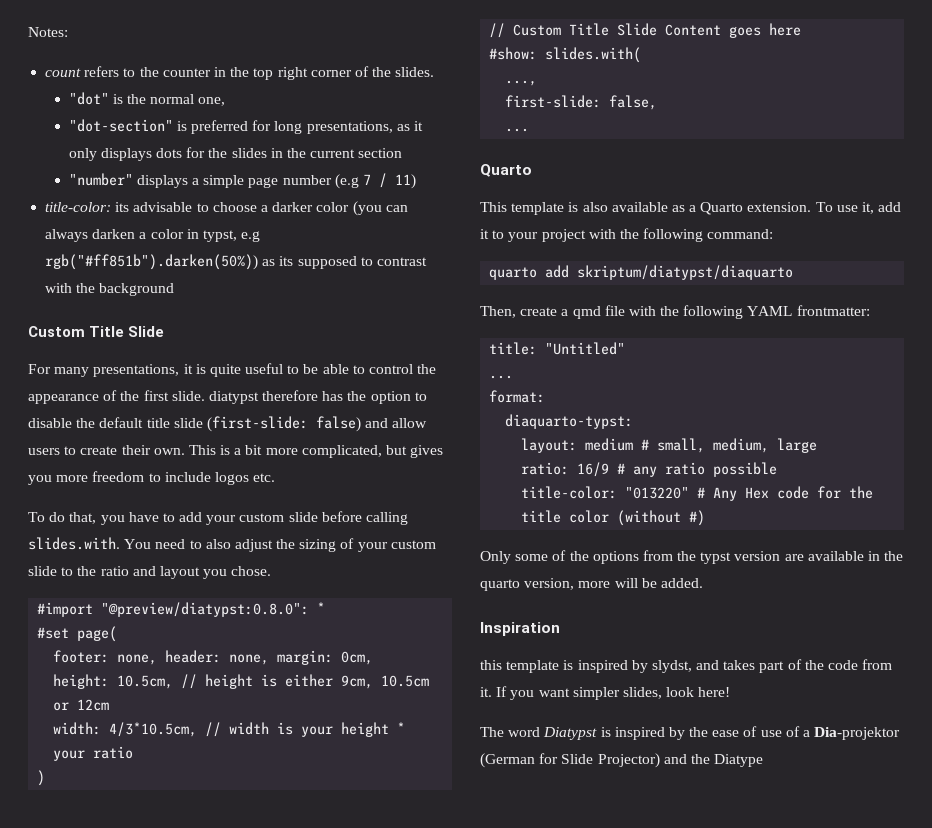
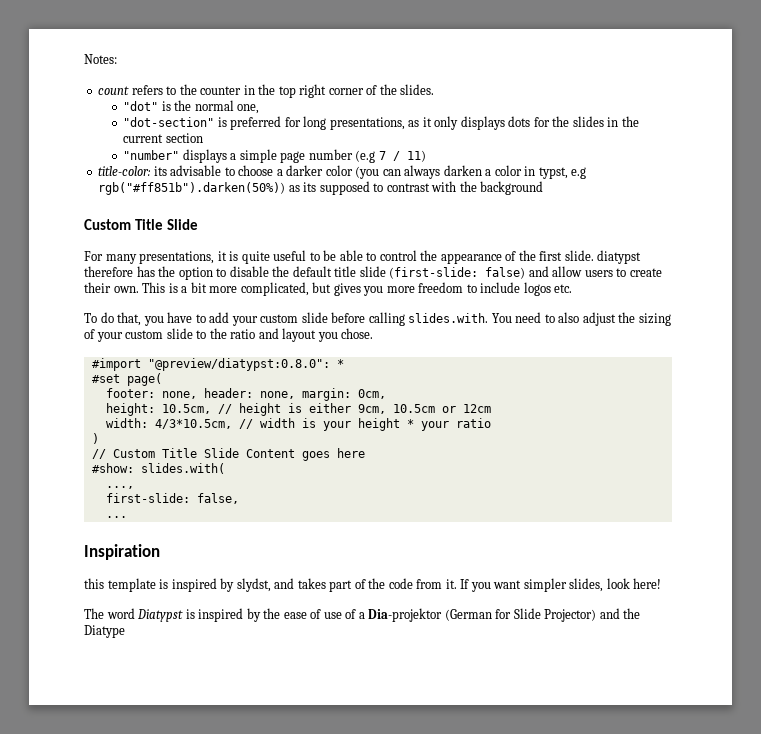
  first-slide: false,
  ...
- Quarto
- This template is also available as a Quarto extension. To use it, add it to your project with the following command:
- quarto add skriptum/diatypst/diaquarto
- Then, create a qmd file with the following YAML frontmatter:
- title: "Untitled"
- ...
- format:
- diaquarto-typst:
- layout: medium # small, medium, large
- ratio: 16/9 # any ratio possible
- title-color: "013220" # Any Hex code for the title color (without #)
- Only some of the options from the typst version are available in the quarto version, more will be added.

